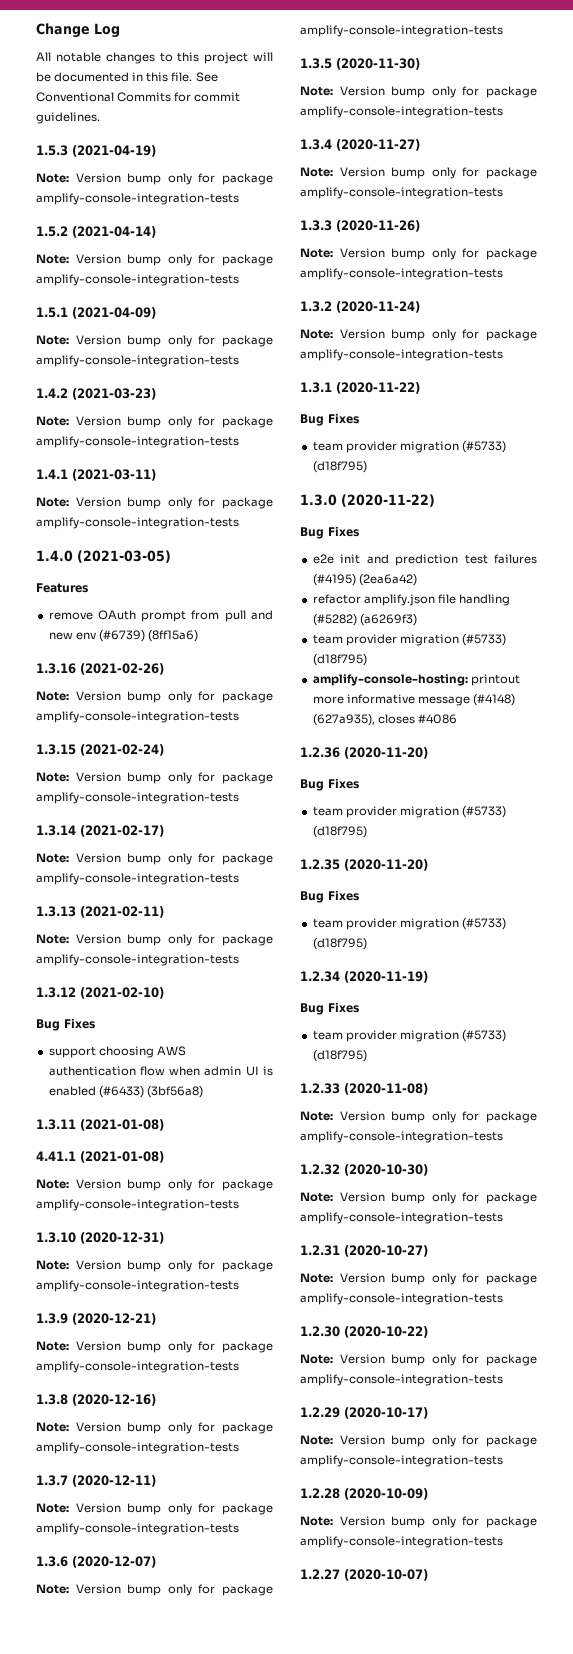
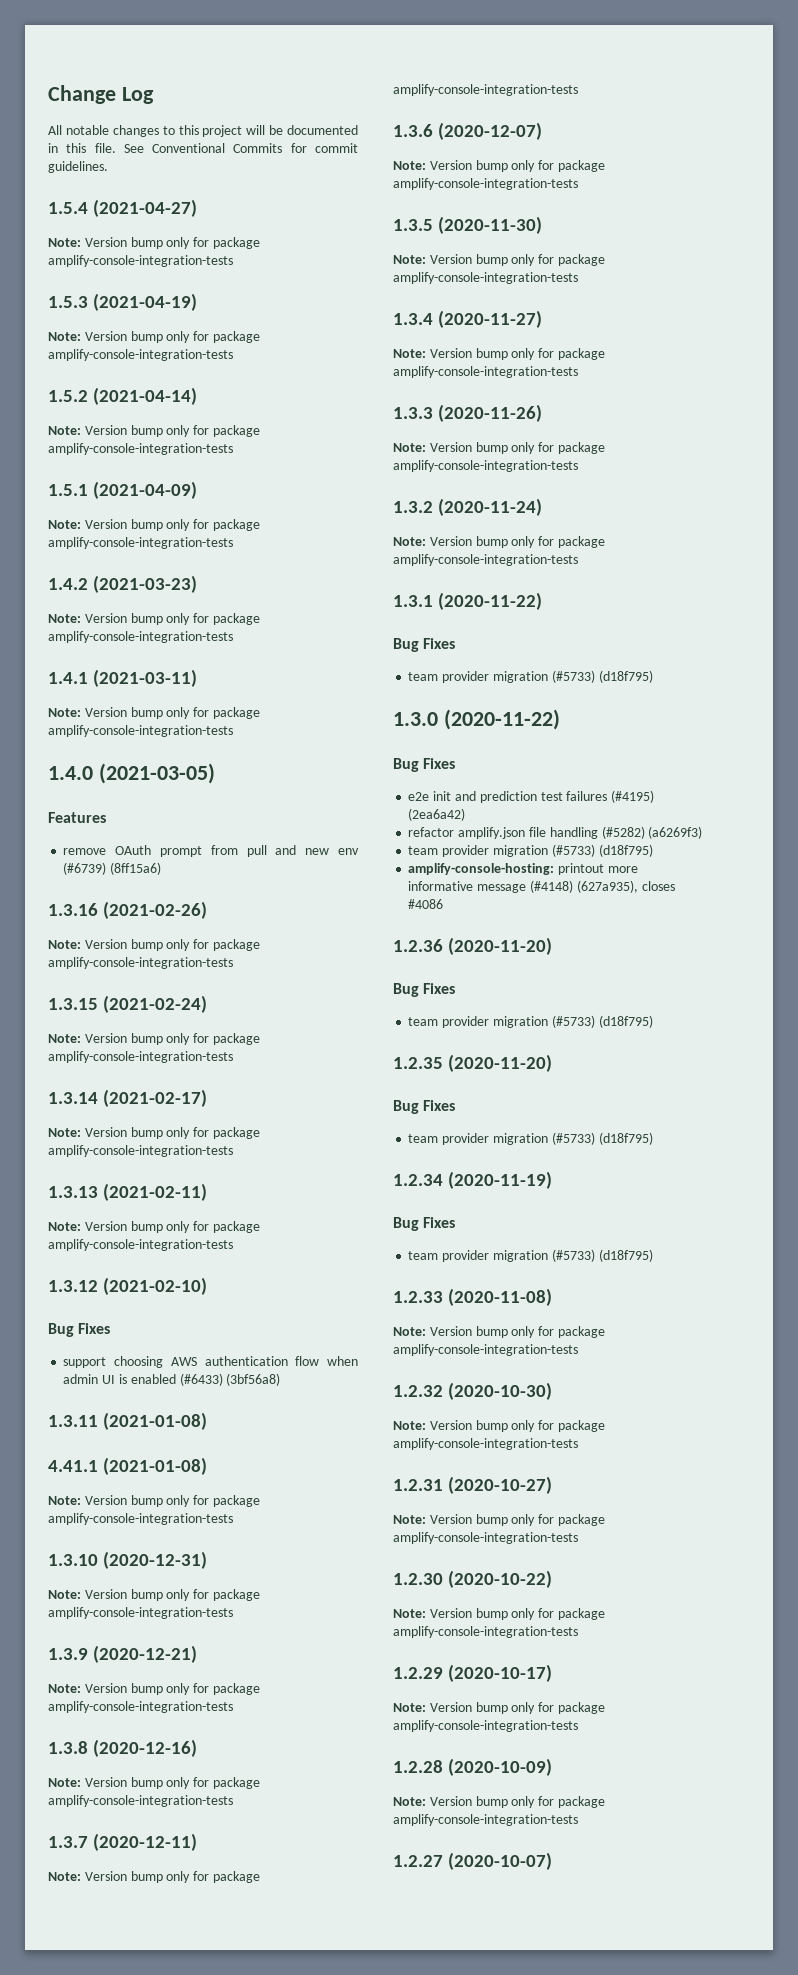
+ 1.5.4 (2021-04-27)
+ Note: Version bump only for package amplify-console-integration-tests

